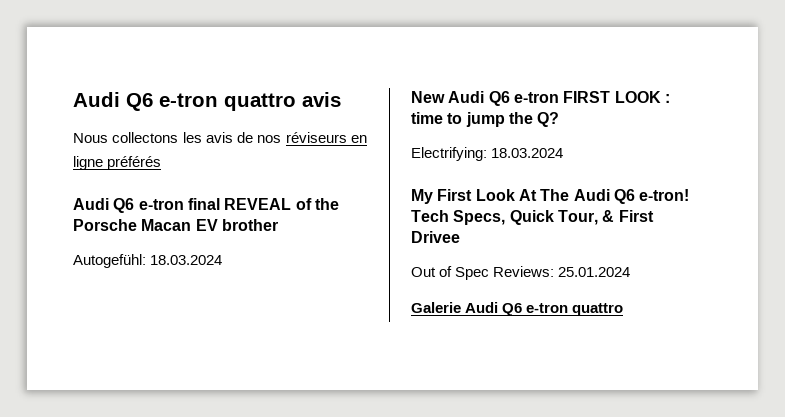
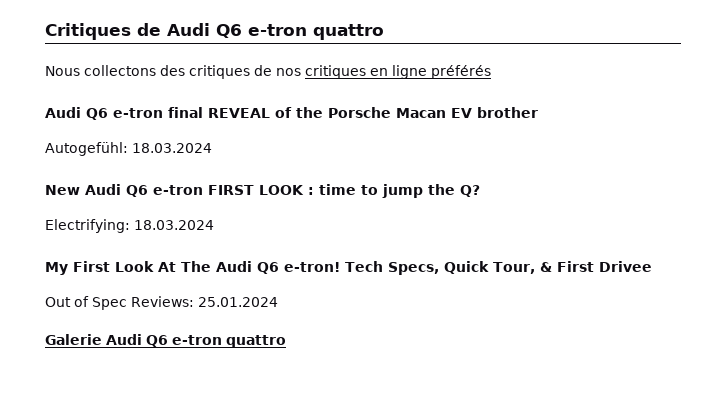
- Audi Q6 e-tron quattro avis
+ Critiques de Audi Q6 e-tron quattro
- Nous collectons les avis de nos réviseurs en ligne préférés
+ Nous collectons des critiques de nos critiques en ligne préférés

